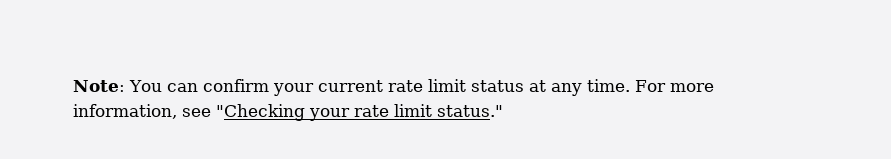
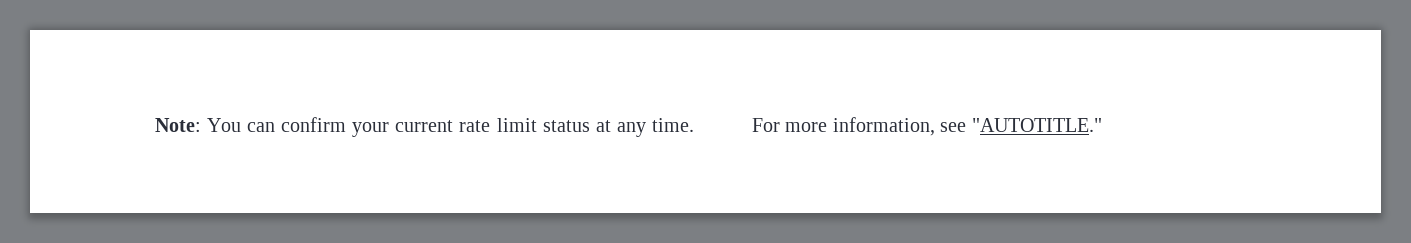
- For more information, see "Checking your rate limit status."
+ For more information, see "AUTOTITLE."

